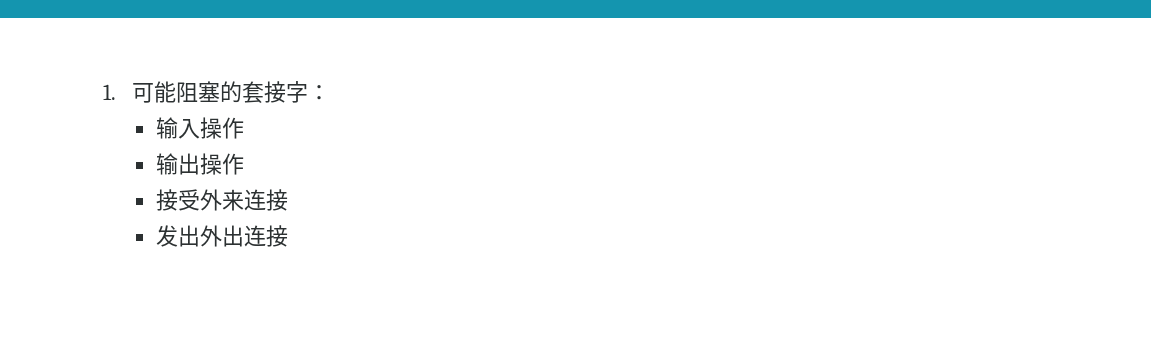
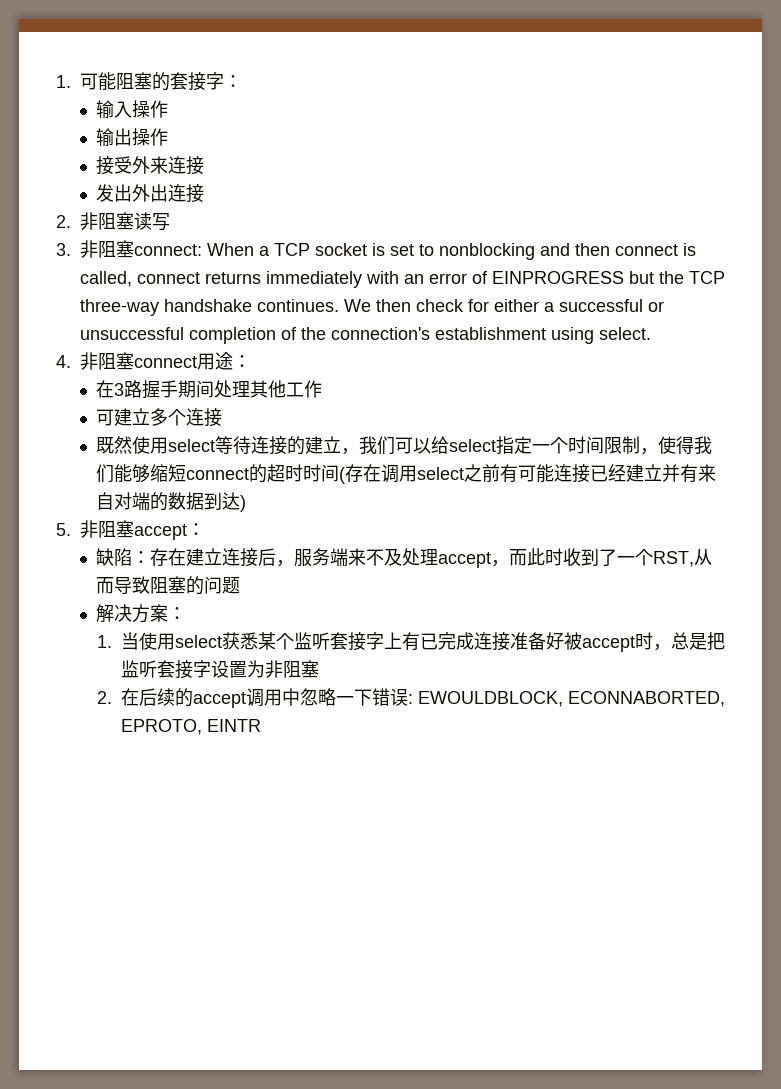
+ 2.非阻塞读写
+ 3.非阻塞connect: When a TCP socket is set to nonblocking and then connect is called, connect returns immediately with an error of EINPROGRESS but the TCP three-way handshake continues. We then check for either a successful or unsuccessful completion of the connection's establishment using select.
+ 4.非阻塞connect用途：
+ 在3路握手期间处理其他工作
+ 可建立多个连接
+ 既然使用select等待连接的建立，我们可以给select指定一个时间限制，使得我们能够缩短connect的超时时间(存在调用select之前有可能连接已经建立并有来自对端的数据到达)
+ 5.非阻塞accept：
+ 缺陷：存在建立连接后，服务端来不及处理accept，而此时收到了一个RST,从而导致阻塞的问题
+ 解决方案：
+ 1.当使用select获悉某个监听套接字上有已完成连接准备好被accept时，总是把监听套接字设置为非阻塞
+ 2.在后续的accept调用中忽略一下错误: EWOULDBLOCK, ECONNABORTED, EPROTO, EINTR

